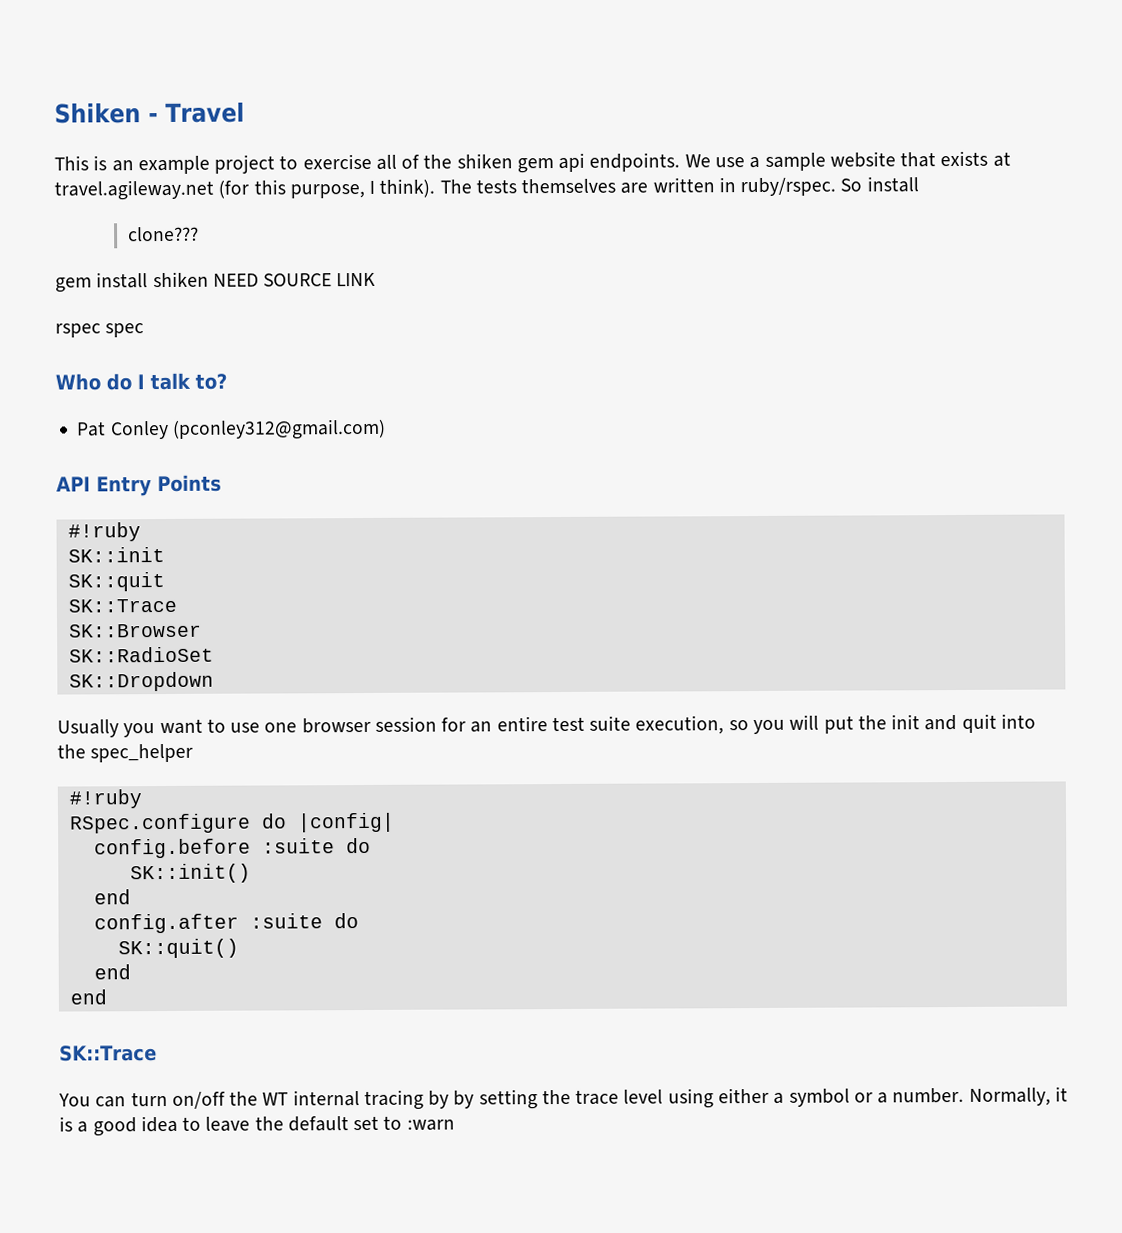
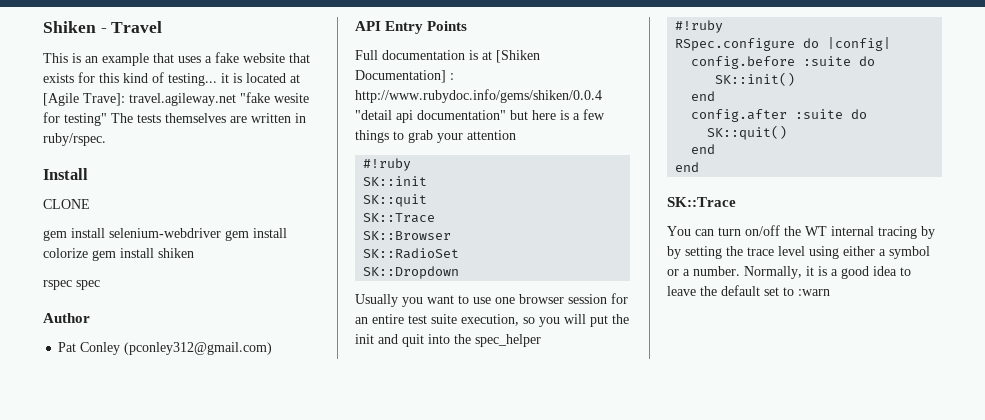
- This is an example project to exercise all of the shiken gem api endpoints. We use a sample website that exists at travel.agileway.net (for this purpose, I think). The tests themselves are written in ruby/rspec. So install
- clone???
- gem install shiken NEED SOURCE LINK
+ This is an example that uses a fake website that exists for this kind of testing... it is located at [Agile Trave]: travel.agileway.net "fake wesite for testing" The tests themselves are written in ruby/rspec.
+ Install
+ CLONE
+ gem install selenium-webdriver gem install colorize gem install shiken
  rspec spec
- Who do I talk to?
+ Author
+ Full documentation is at [Shiken Documentation] : http://www.rubydoc.info/gems/shiken/0.0.4 "detail api documentation" but here is a few things to grab your attention

